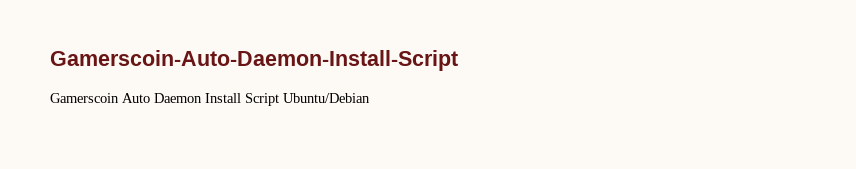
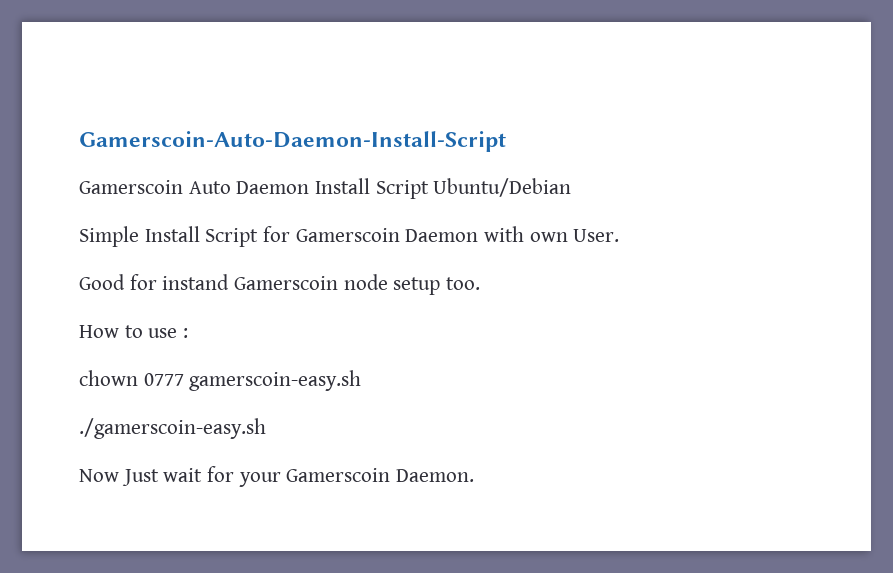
+ Simple Install Script for Gamerscoin Daemon with own User.
+ Good for instand Gamerscoin node setup too.
+ How to use :
+ chown 0777 gamerscoin-easy.sh
+ ./gamerscoin-easy.sh
+ Now Just wait for your Gamerscoin Daemon.

